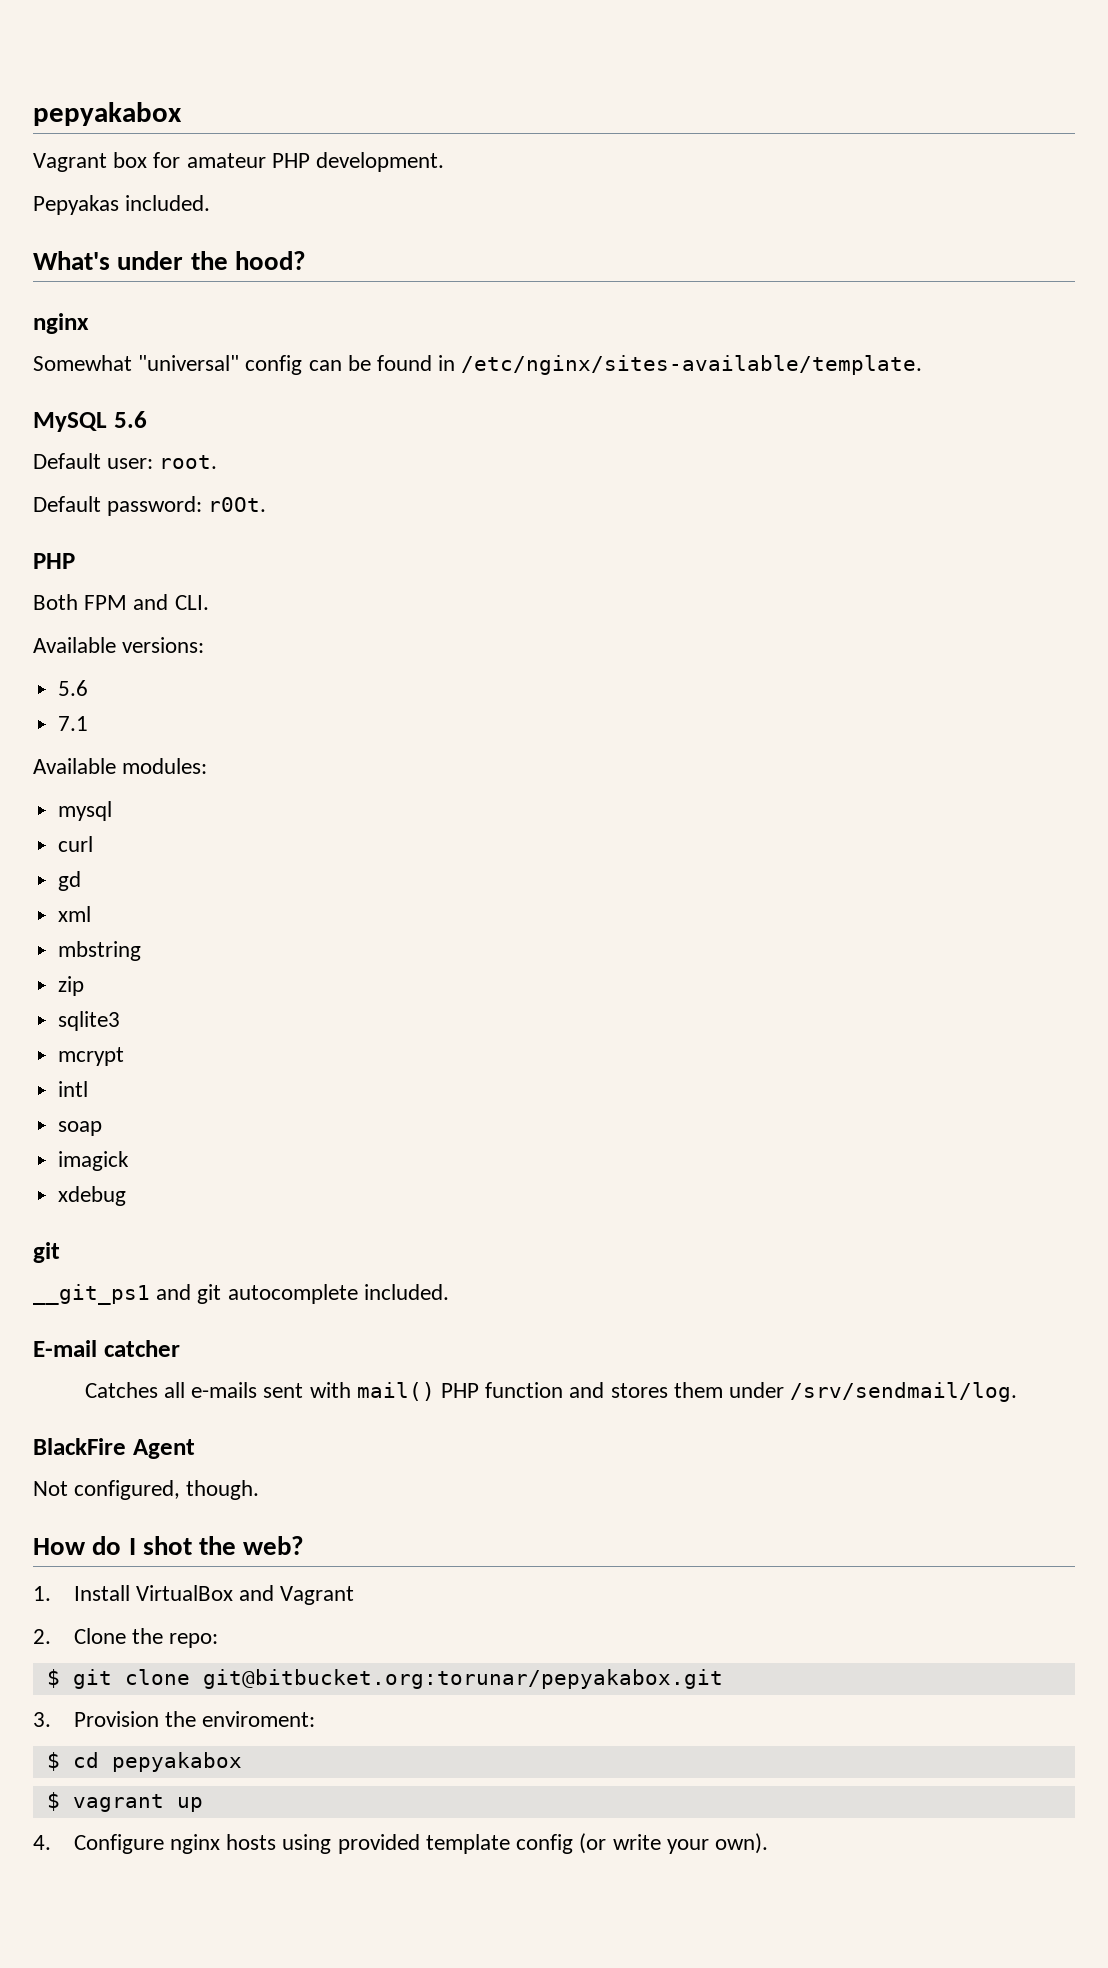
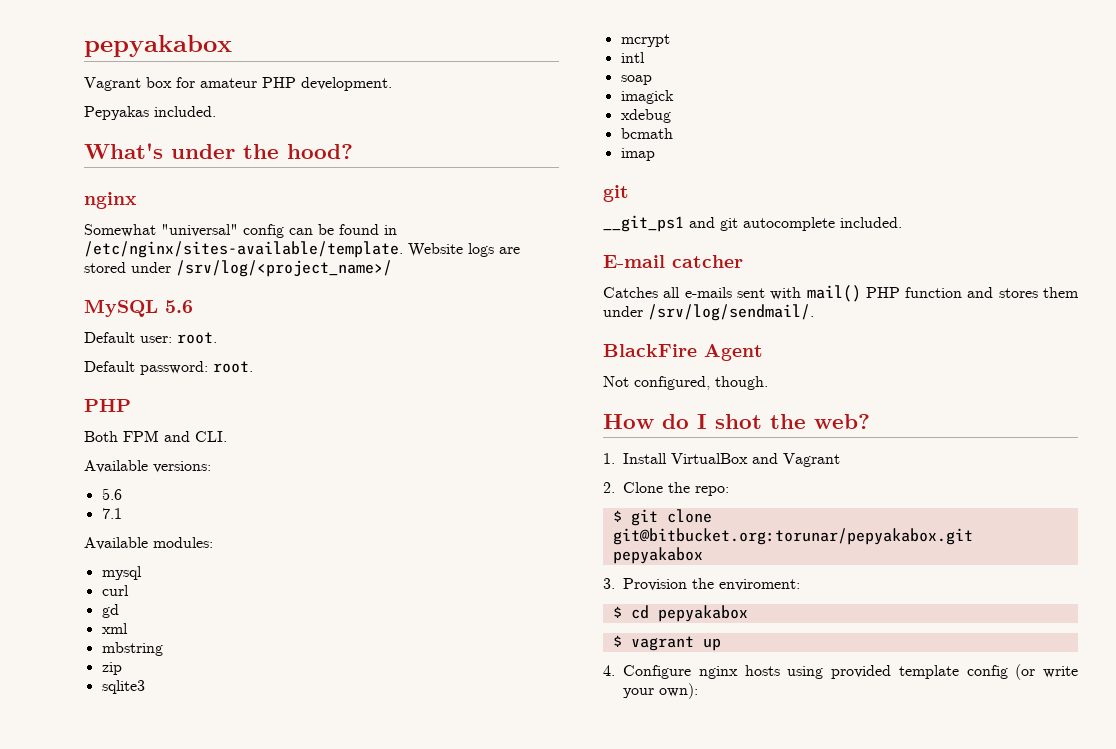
+ Website logs are stored under /srv/log/<project_name>/
- Default password: r0Ot.
+ Default password: root.
+ bcmath
+ imap
- Catches all e-mails sent with mail() PHP function and stores them under /srv/sendmail/log.
+ Catches all e-mails sent with mail() PHP function and stores them under /srv/log/sendmail/.
- $ git clone git@bitbucket.org:torunar/pepyakabox.git
+ $ git clone git@bitbucket.org:torunar/pepyakabox.git pepyakabox
- 4. Configure nginx hosts using provided template config (or write your own).
+ 4. Configure nginx hosts using provided template config (or write your own):

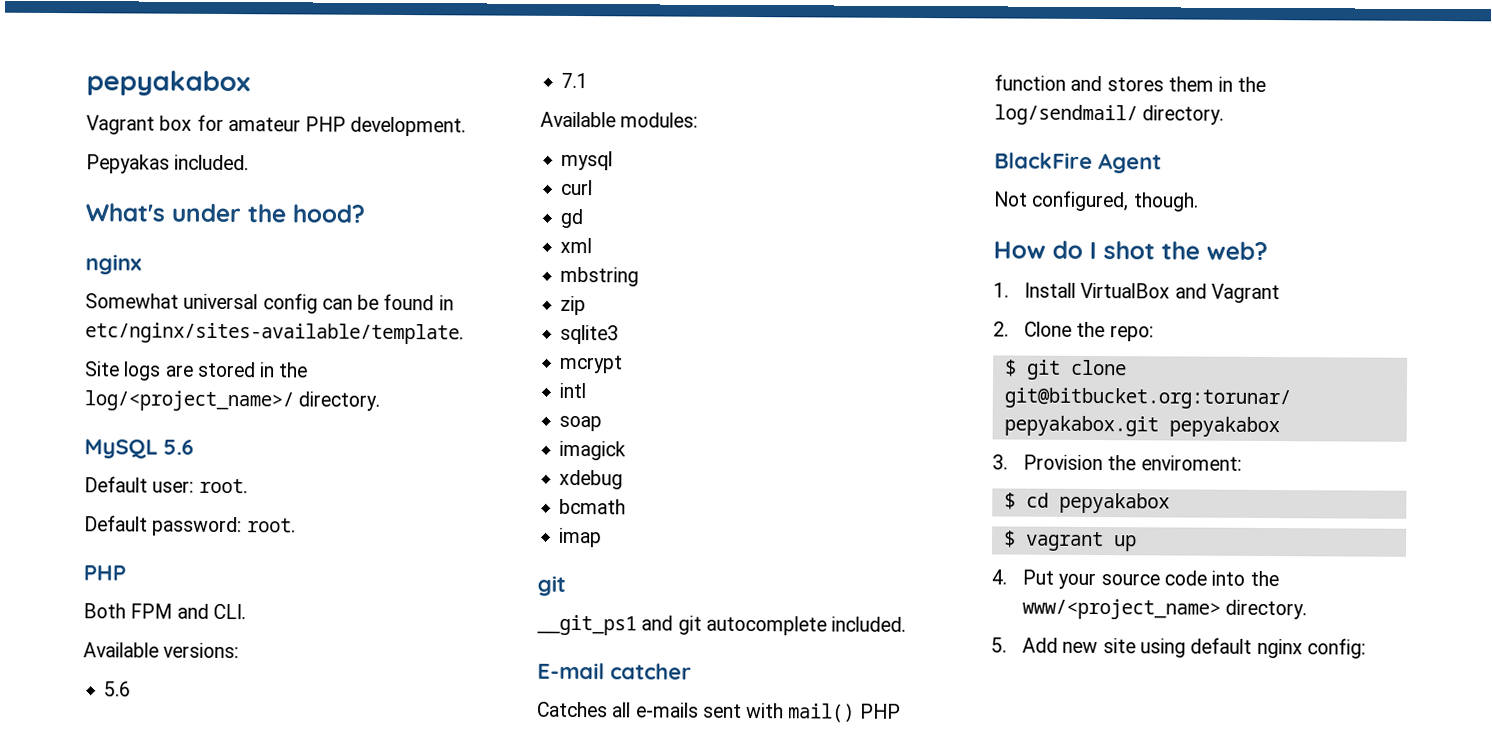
- Somewhat "universal" config can be found in /etc/nginx/sites-available/template. Website logs are stored under /srv/log/<project_name>/
+ Somewhat universal config can be found in etc/nginx/sites-available/template.
+ Site logs are stored in the log/<project_name>/ directory.
- Catches all e-mails sent with mail() PHP function and stores them under /srv/log/sendmail/.
+ Catches all e-mails sent with mail() PHP function and stores them in the log/sendmail/ directory.
- 4. Configure nginx hosts using provided template config (or write your own):
+ 4. Put your source code into the www/<project_name> directory.
+ 5. Add new site using default nginx config:

